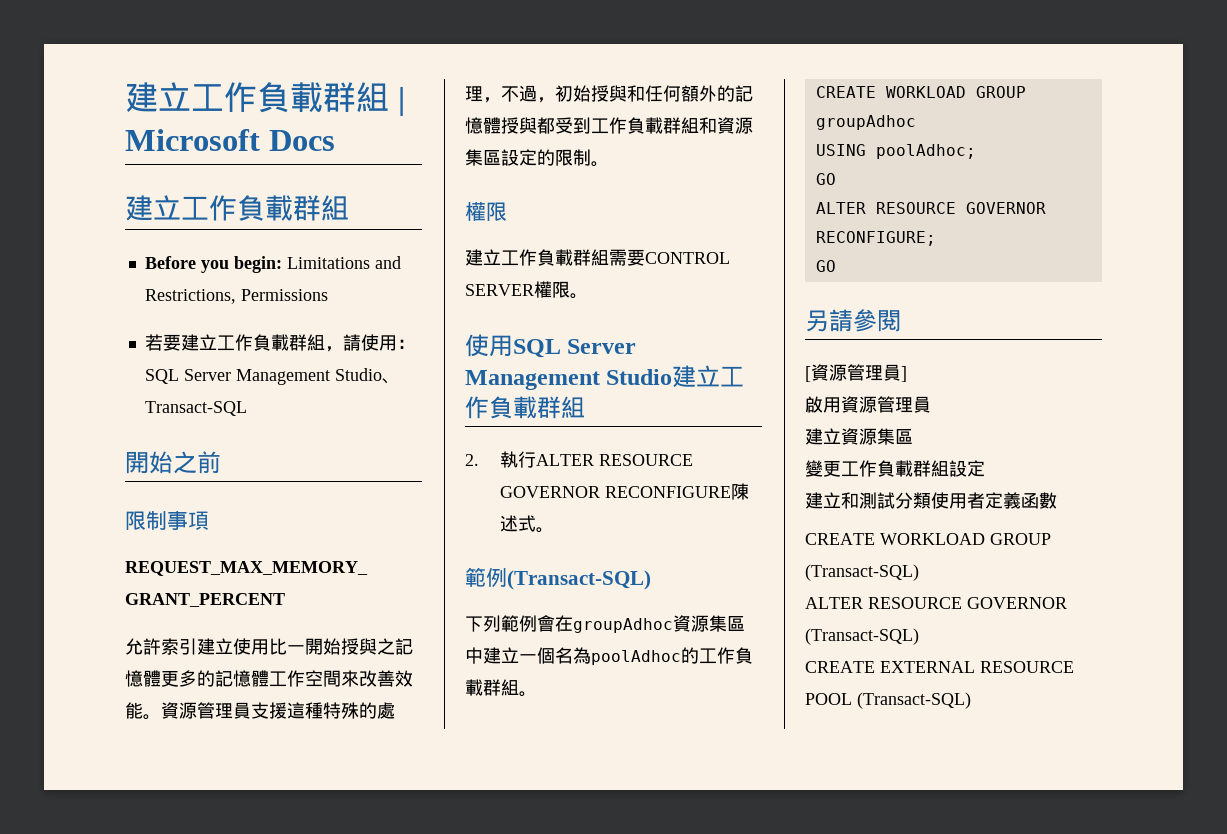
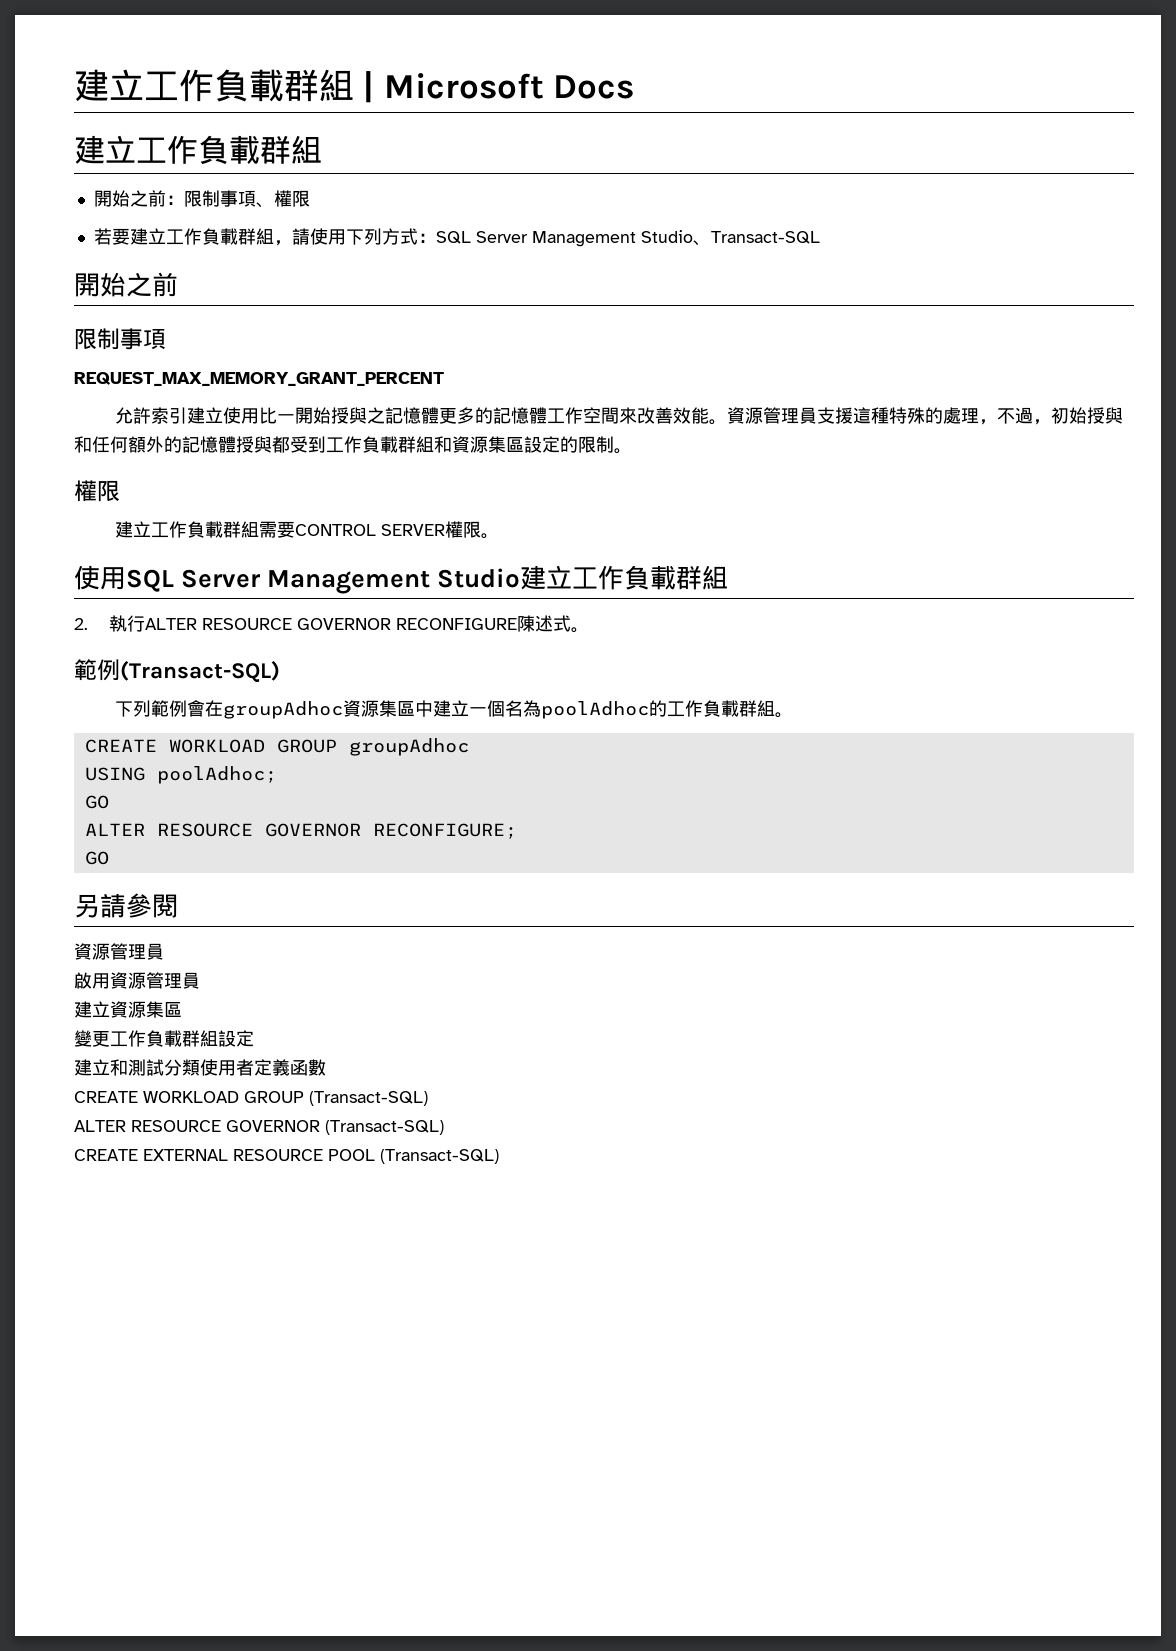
- Before you begin: Limitations and Restrictions, Permissions
+ 開始之前：限制事項、權限
- 若要建立工作負載群組，請使用：SQL Server Management Studio、Transact-SQL
+ 若要建立工作負載群組，請使用下列方式：SQL Server Management Studio、Transact-SQL
  另請參閱
- [資源管理員]
+ 資源管理員

